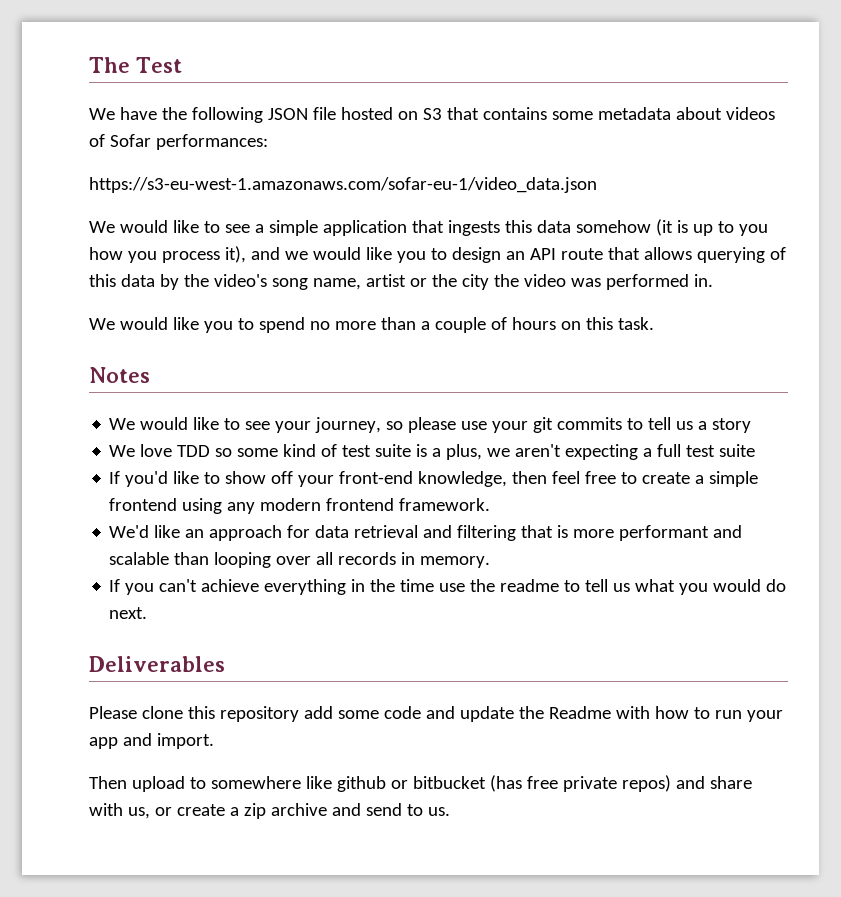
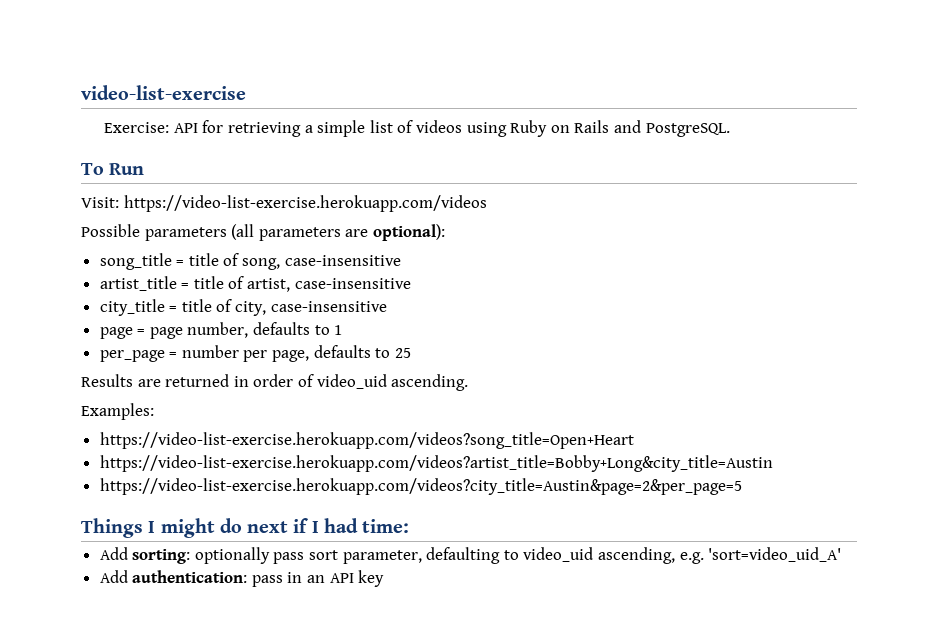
- The Test
- We have the following JSON file hosted on S3 that contains some metadata about videos of Sofar performances:
- https://s3-eu-west-1.amazonaws.com/sofar-eu-1/video_data.json
- We would like to see a simple application that ingests this data somehow (it is up to you how you process it), and we would like you to design an API route that allows querying of this data by the video's song name, artist or the city the video was performed in.
- We would like you to spend no more than a couple of hours on this task.
- Notes
- We would like to see your journey, so please use your git commits to tell us a story
- We love TDD so some kind of test suite is a plus, we aren't expecting a full test suite
- If you'd like to show off your front-end knowledge, then feel free to create a simple frontend using any modern frontend framework.
- We'd like an approach for data retrieval and filtering that is more performant and scalable than looping over all records in memory.
- If you can't achieve everything in the time use the readme to tell us what you would do next.
- Deliverables
- Please clone this repository add some code and update the Readme with how to run your app and import.
- Then upload to somewhere like github or bitbucket (has free private repos) and share with us, or create a zip archive and send to us.
+ video-list-exercise
+ Exercise: API for retrieving a simple list of videos using Ruby on Rails and PostgreSQL.
+ To Run
+ Visit: https://video-list-exercise.herokuapp.com/videos
+ Possible parameters (all parameters are optional):
+ song_title = title of song, case-insensitive
+ artist_title = title of artist, case-insensitive
+ city_title = title of city, case-insensitive
+ page = page number, defaults to 1
+ per_page = number per page, defaults to 25
+ Results are returned in order of video_uid ascending.
+ Examples:
+ https://video-list-exercise.herokuapp.com/videos?song_title=Open+Heart
+ https://video-list-exercise.herokuapp.com/videos?artist_title=Bobby+Long&city_title=Austin
+ https://video-list-exercise.herokuapp.com/videos?city_title=Austin&page=2&per_page=5
+ Things I might do next if I had time:
+ Add sorting: optionally pass sort parameter, defaulting to video_uid ascending, e.g. 'sort=video_uid_A'
+ Add authentication: pass in an API key

